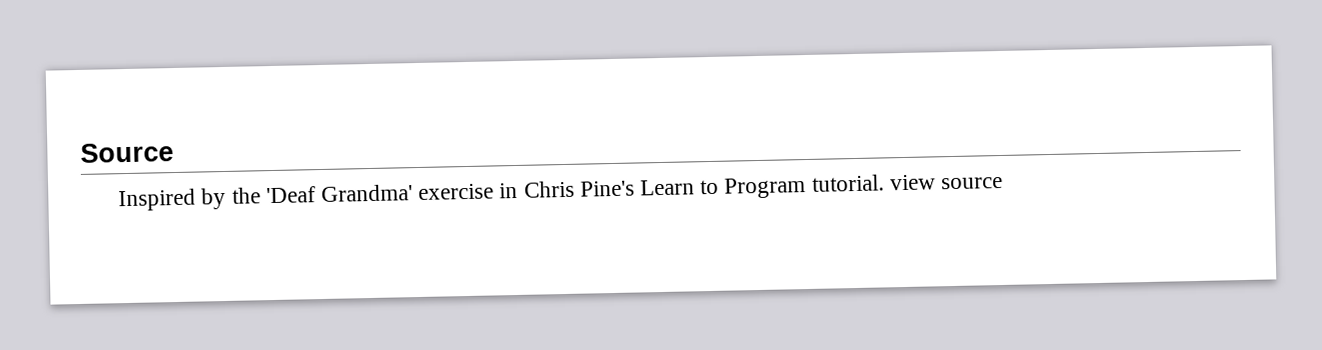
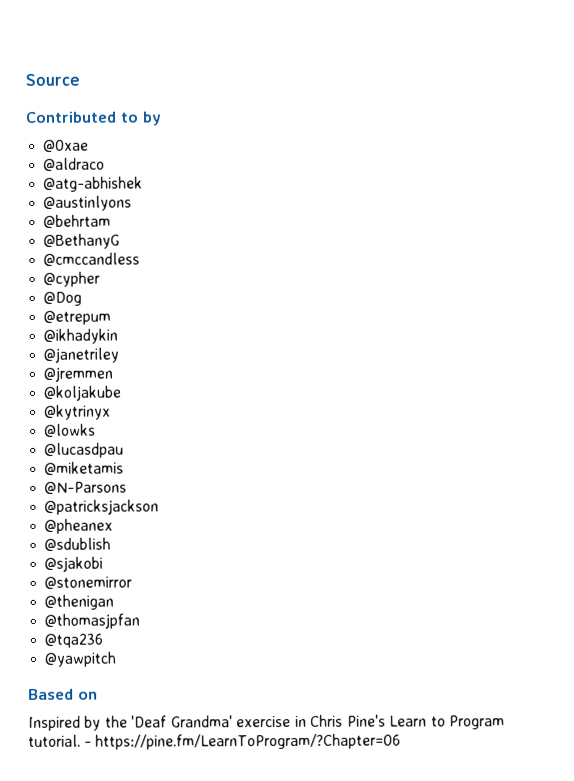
+ Contributed to by
+ @0xae
+ @aldraco
+ @atg-abhishek
+ @austinlyons
+ @behrtam
+ @BethanyG
+ @cmccandless
+ @cypher
+ @Dog
+ @etrepum
+ @ikhadykin
+ @janetriley
+ @jremmen
+ @koljakube
+ @kytrinyx
+ @lowks
+ @lucasdpau
+ @miketamis
+ @N-Parsons
+ @patricksjackson
+ @pheanex
+ @sdublish
+ @sjakobi
+ @stonemirror
+ @thenigan
+ @thomasjpfan
+ @tqa236
+ @yawpitch
+ Based on
- Inspired by the 'Deaf Grandma' exercise in Chris Pine's Learn to Program tutorial. view source
+ Inspired by the 'Deaf Grandma' exercise in Chris Pine's Learn to Program tutorial. - https://pine.fm/LearnToProgram/?Chapter=06

